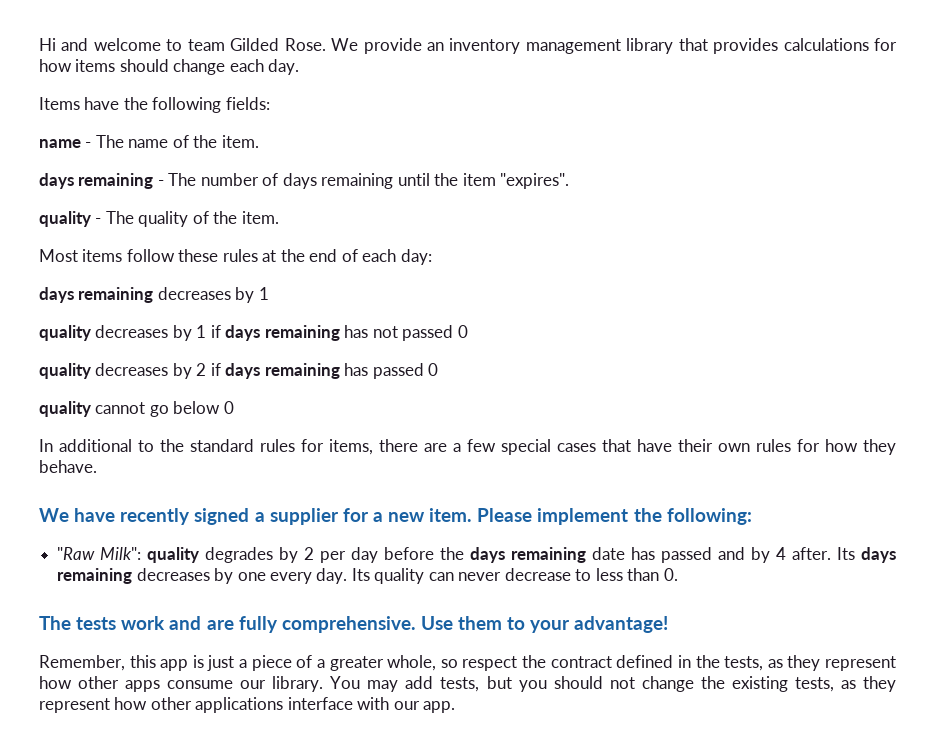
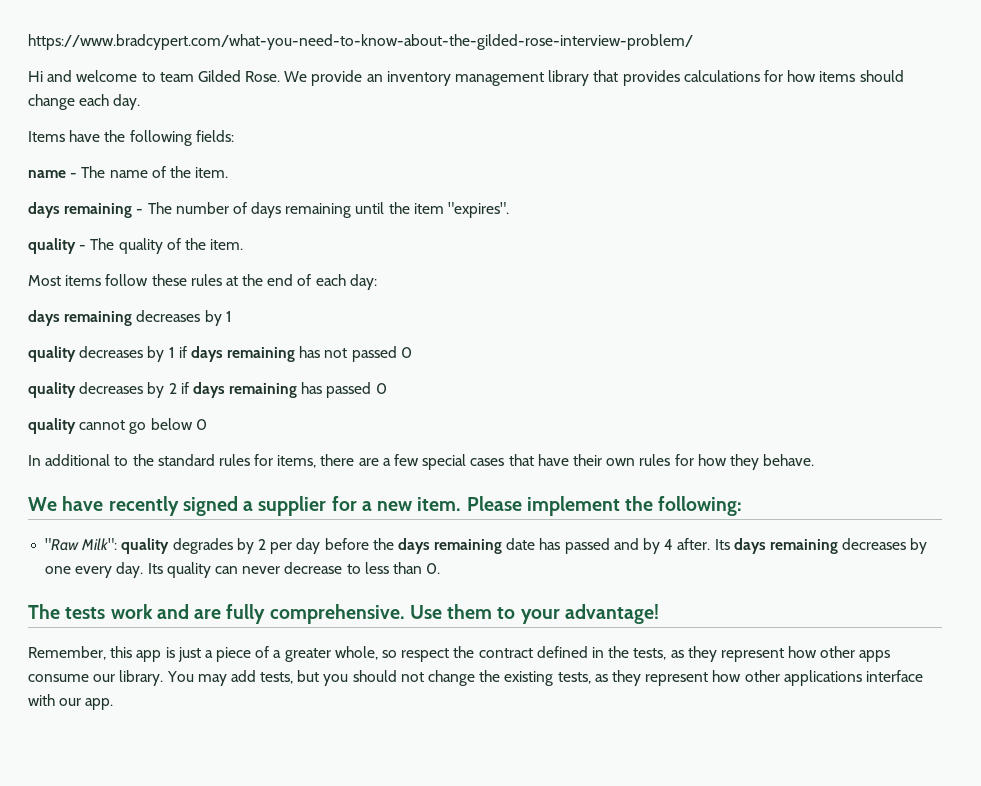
+ https://www.bradcypert.com/what-you-need-to-know-about-the-gilded-rose-interview-problem/

